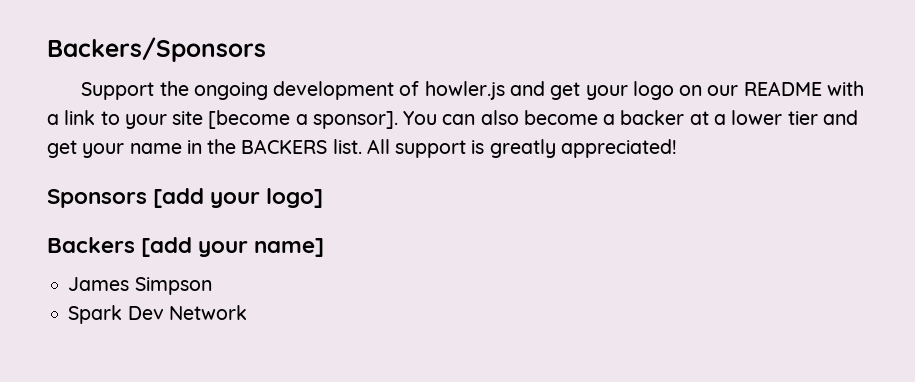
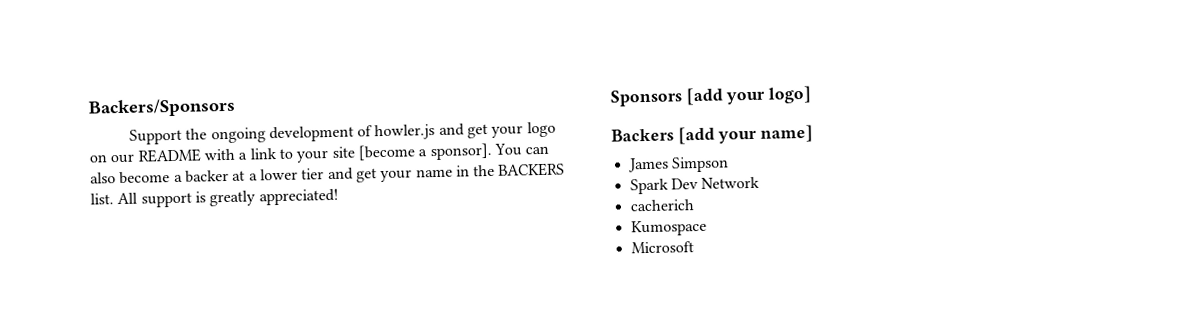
+ cacherich
+ Kumospace
+ Microsoft

